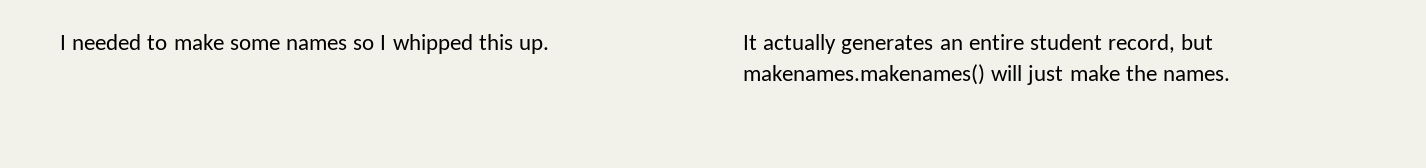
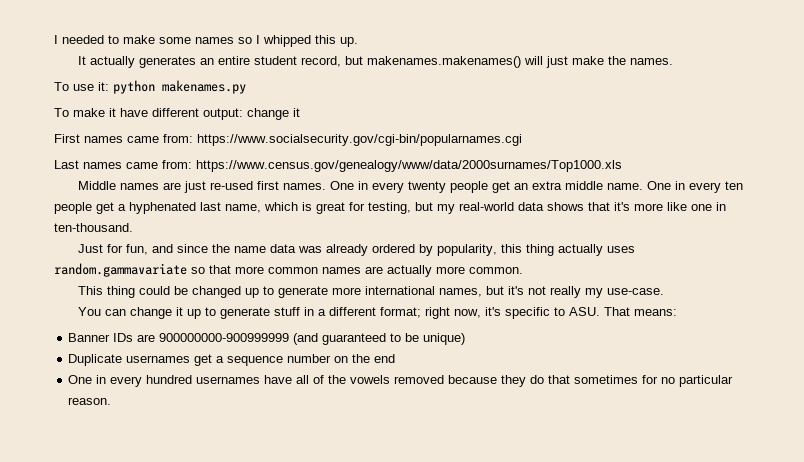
+ To use it: python makenames.py
+ To make it have different output: change it
+ First names came from: https://www.socialsecurity.gov/cgi-bin/popularnames.cgi
+ Last names came from: https://www.census.gov/genealogy/www/data/2000surnames/Top1000.xls
+ Middle names are just re-used first names. One in every twenty people get an extra middle name. One in every ten people get a hyphenated last name, which is great for testing, but my real-world data shows that it's more like one in ten-thousand.
+ Just for fun, and since the name data was already ordered by popularity, this thing actually uses random.gammavariate so that more common names are actually more common.
+ This thing could be changed up to generate more international names, but it's not really my use-case.
+ You can change it up to generate stuff in a different format; right now, it's specific to ASU. That means:
+ Banner IDs are 900000000-900999999 (and guaranteed to be unique)
+ Duplicate usernames get a sequence number on the end
+ One in every hundred usernames have all of the vowels removed because they do that sometimes for no particular reason.

